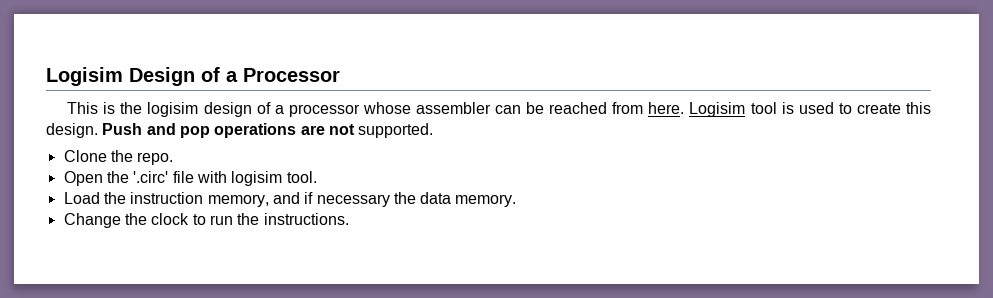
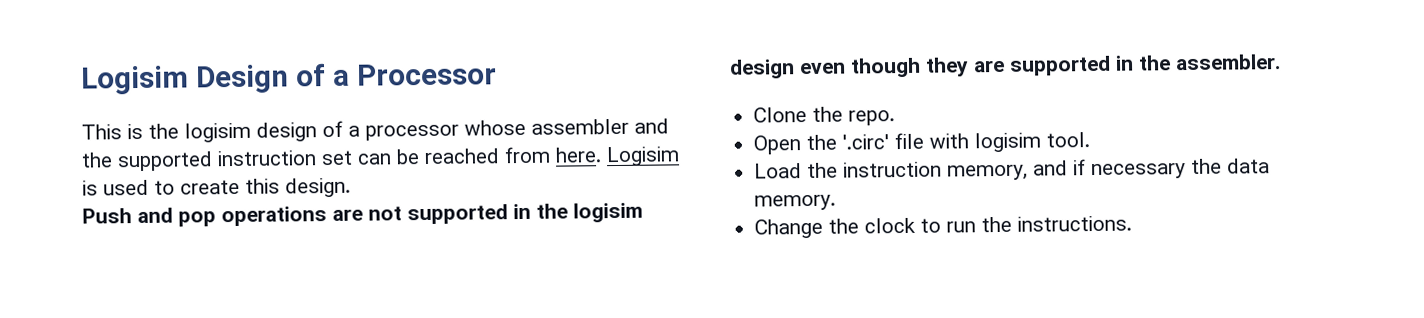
- This is the logisim design of a processor whose assembler can be reached from here.
+ This is the logisim design of a processor whose assembler and the supported instruction set can be reached from here.
- Logisim tool is used to create this design. Push and pop operations are not supported.
+ Logisim is used to create this design.
+ Push and pop operations are not supported in the logisim design even though they are supported in the assembler.

